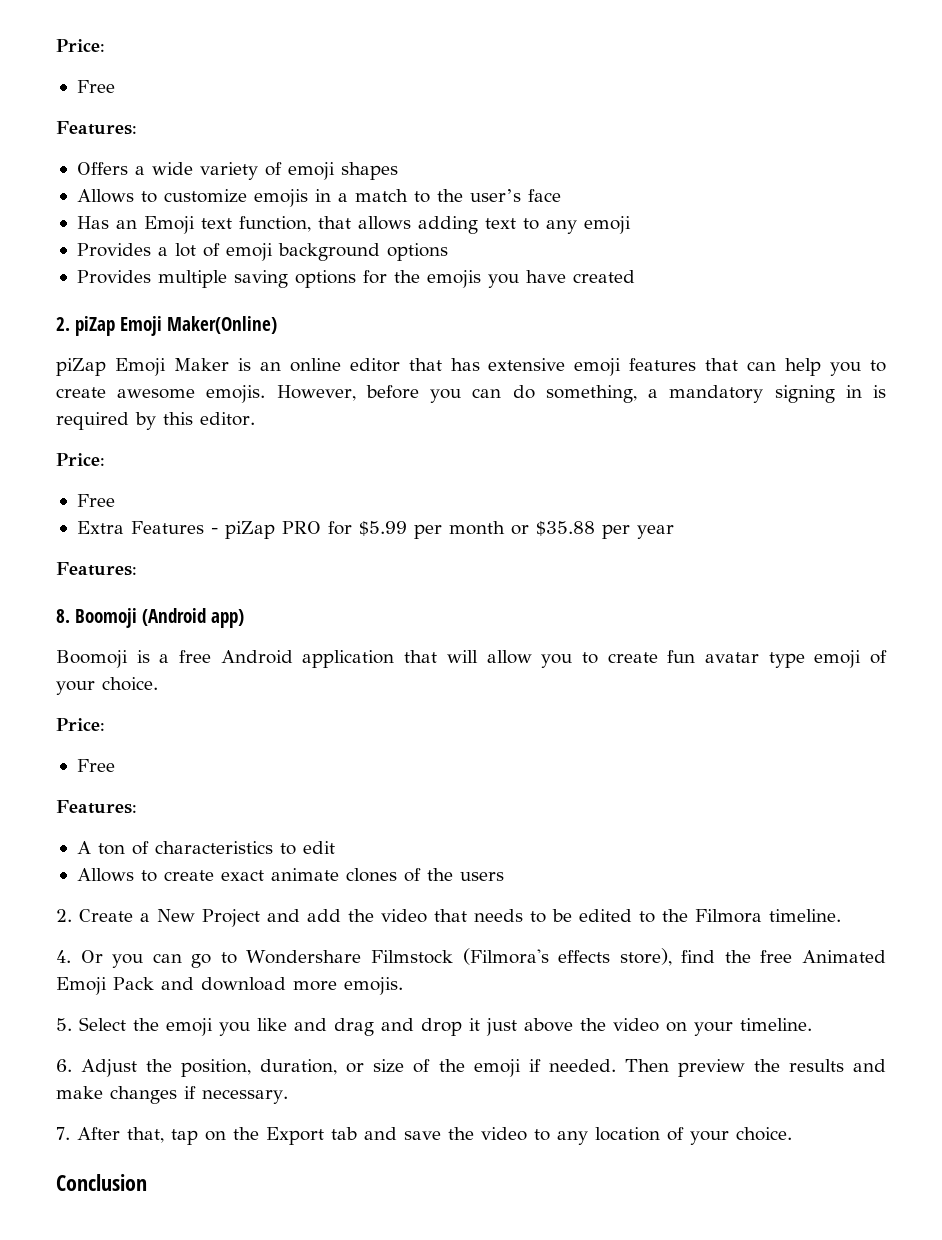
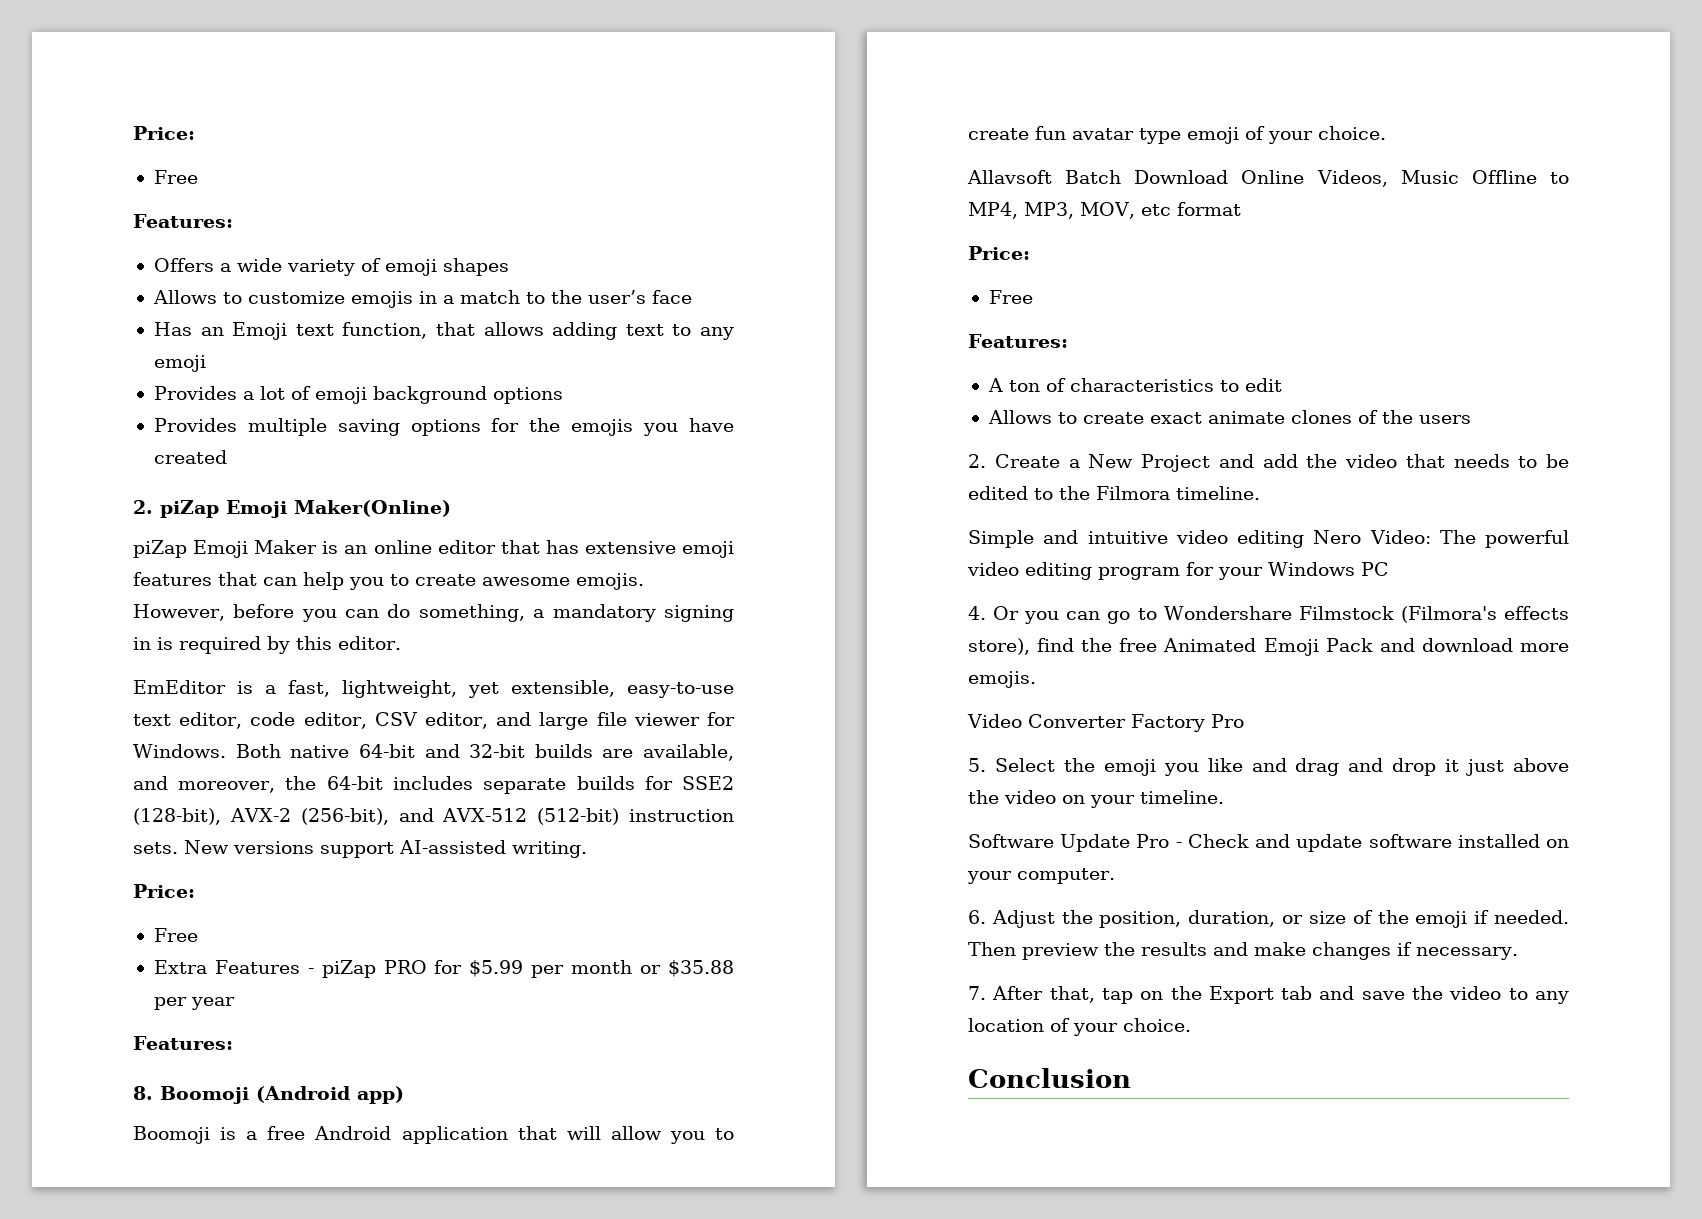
+ EmEditor is a fast, lightweight, yet extensible, easy-to-use text editor, code editor, CSV editor, and large file viewer for Windows. Both native 64-bit and 32-bit builds are available, and moreover, the 64-bit includes separate builds for SSE2 (128-bit), AVX-2 (256-bit), and AVX-512 (512-bit) instruction sets. New versions support AI-assisted writing.
+ Allavsoft Batch Download Online Videos, Music Offline to MP4, MP3, MOV, etc format
+ Simple and intuitive video editing Nero Video: The powerful video editing program for your Windows PC
+ Video Converter Factory Pro
+ Software Update Pro - Check and update software installed on your computer.

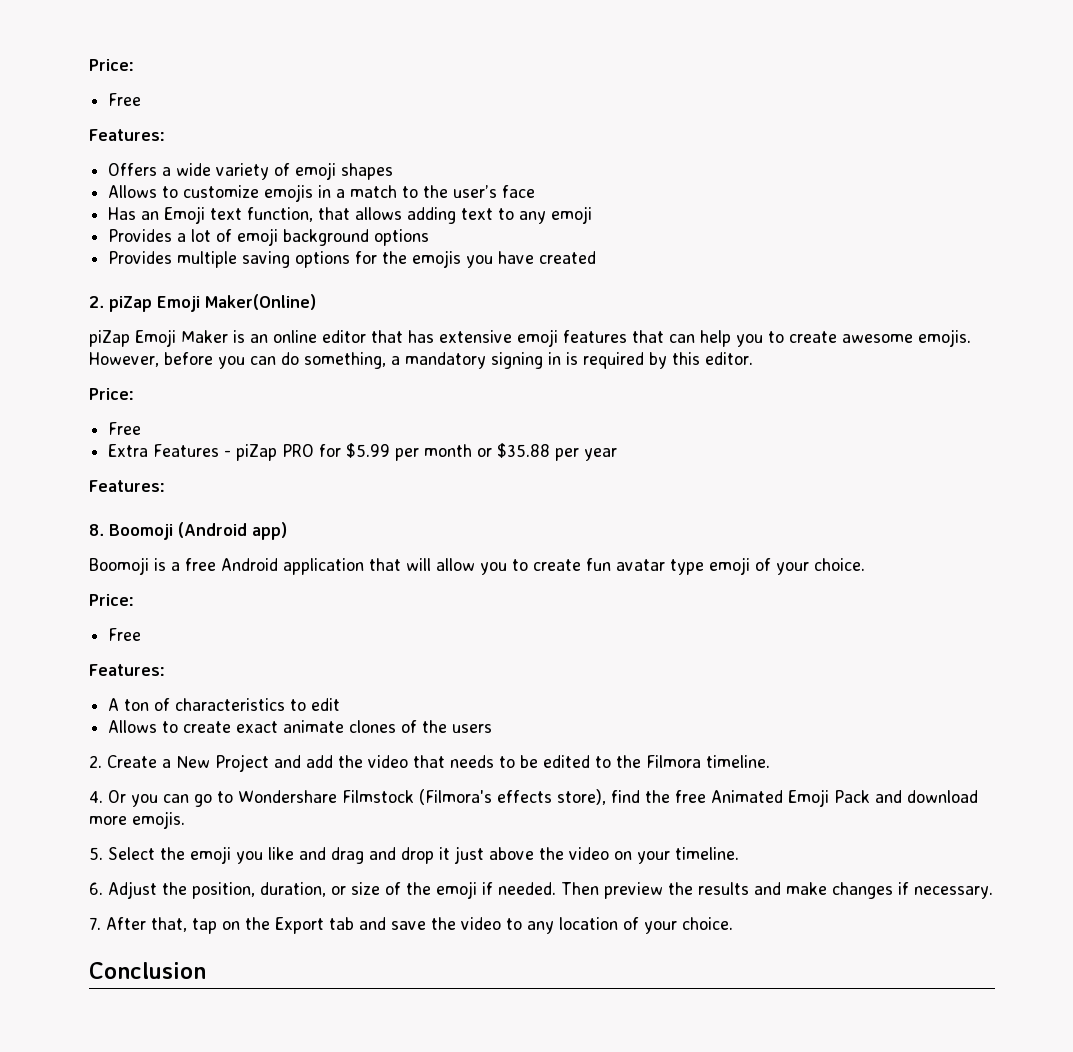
- EmEditor is a fast, lightweight, yet extensible, easy-to-use text editor, code editor, CSV editor, and large file viewer for Windows. Both native 64-bit and 32-bit builds are available, and moreover, the 64-bit includes separate builds for SSE2 (128-bit), AVX-2 (256-bit), and AVX-512 (512-bit) instruction sets. New versions support AI-assisted writing.
- Allavsoft Batch Download Online Videos, Music Offline to MP4, MP3, MOV, etc format
- Simple and intuitive video editing Nero Video: The powerful video editing program for your Windows PC
- Video Converter Factory Pro
- Software Update Pro - Check and update software installed on your computer.

